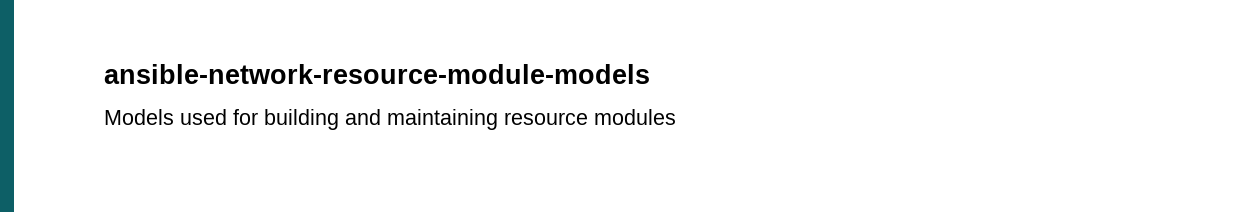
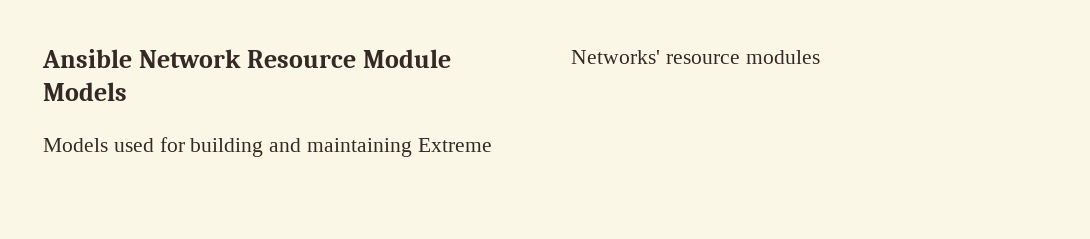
- ansible-network-resource-module-models
+ Ansible Network Resource Module Models
- Models used for building and maintaining resource modules
+ Models used for building and maintaining Extreme Networks' resource modules

